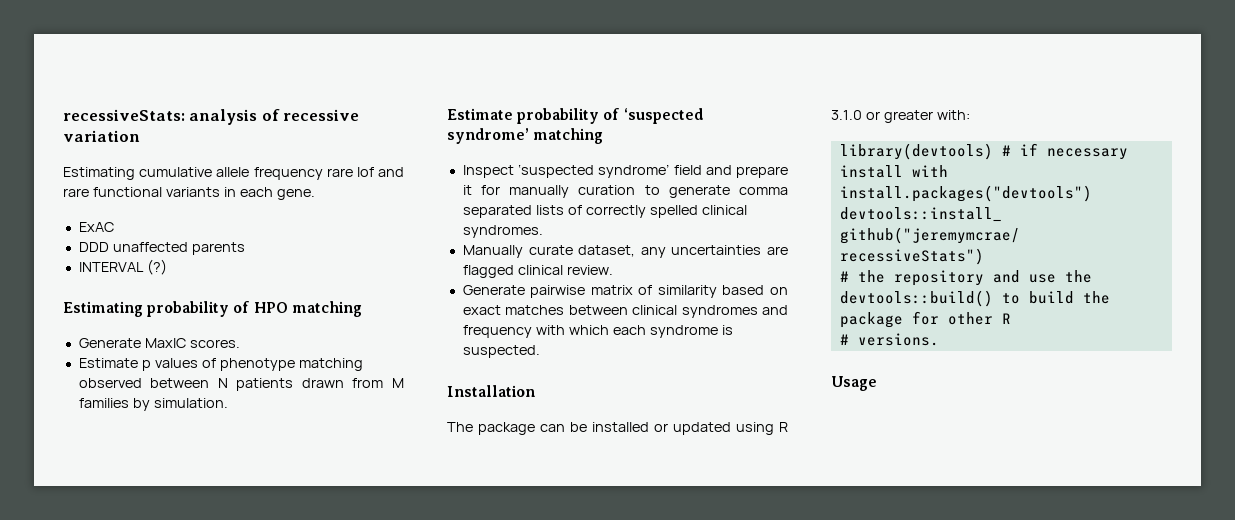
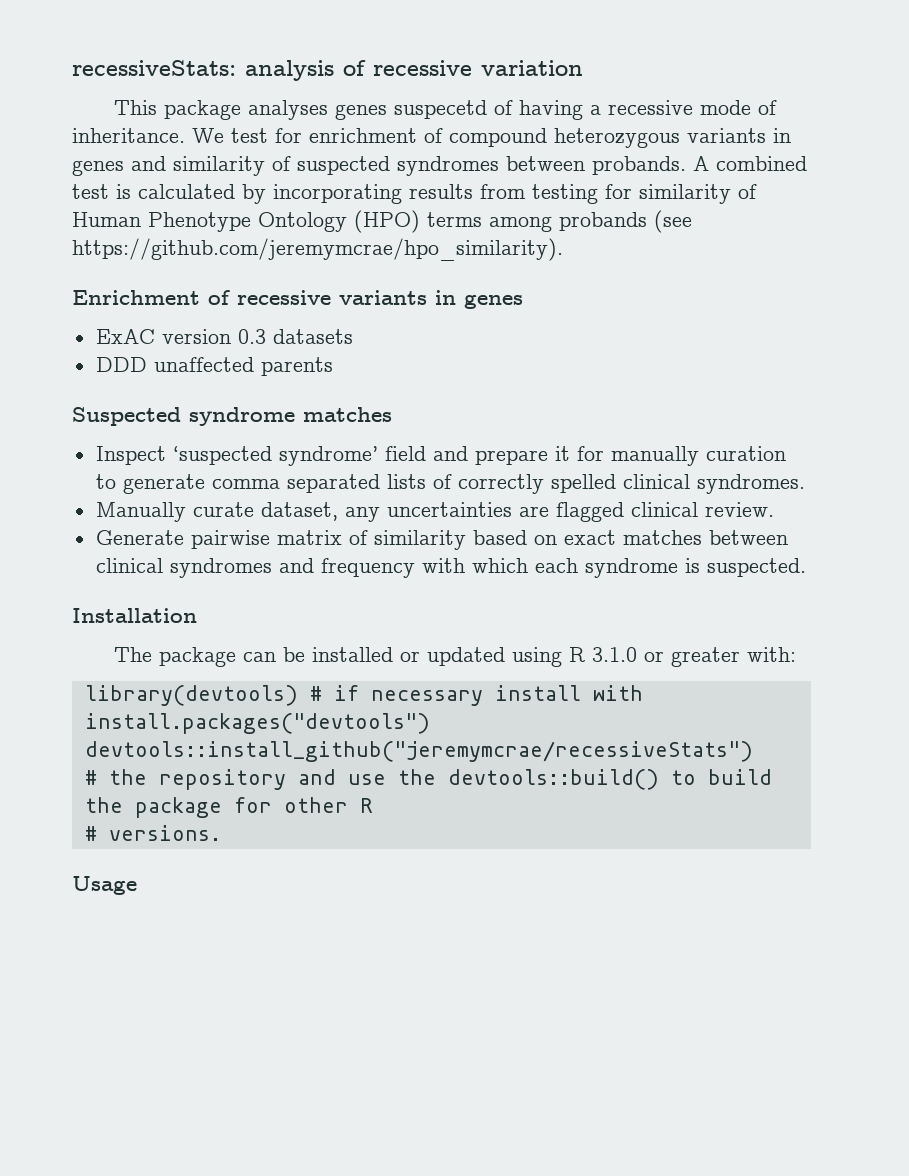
- Estimating cumulative allele frequency rare lof and rare functional variants in each gene.
- ExAC
+ This package analyses genes suspecetd of having a recessive mode of inheritance. We test for enrichment of compound heterozygous variants in genes and similarity of suspected syndromes between probands. A combined test is calculated by incorporating results from testing for similarity of Human Phenotype Ontology (HPO) terms among probands (see https://github.com/jeremymcrae/hpo_similarity).
+ Enrichment of recessive variants in genes
+ ExAC version 0.3 datasets
  DDD unaffected parents
- INTERVAL (?)
- Estimating probability of HPO matching
- Generate MaxIC scores.
- Estimate p values of phenotype matching observed between N patients drawn from M families by simulation.
- Estimate probability of ‘suspected syndrome’ matching
+ Suspected syndrome matches

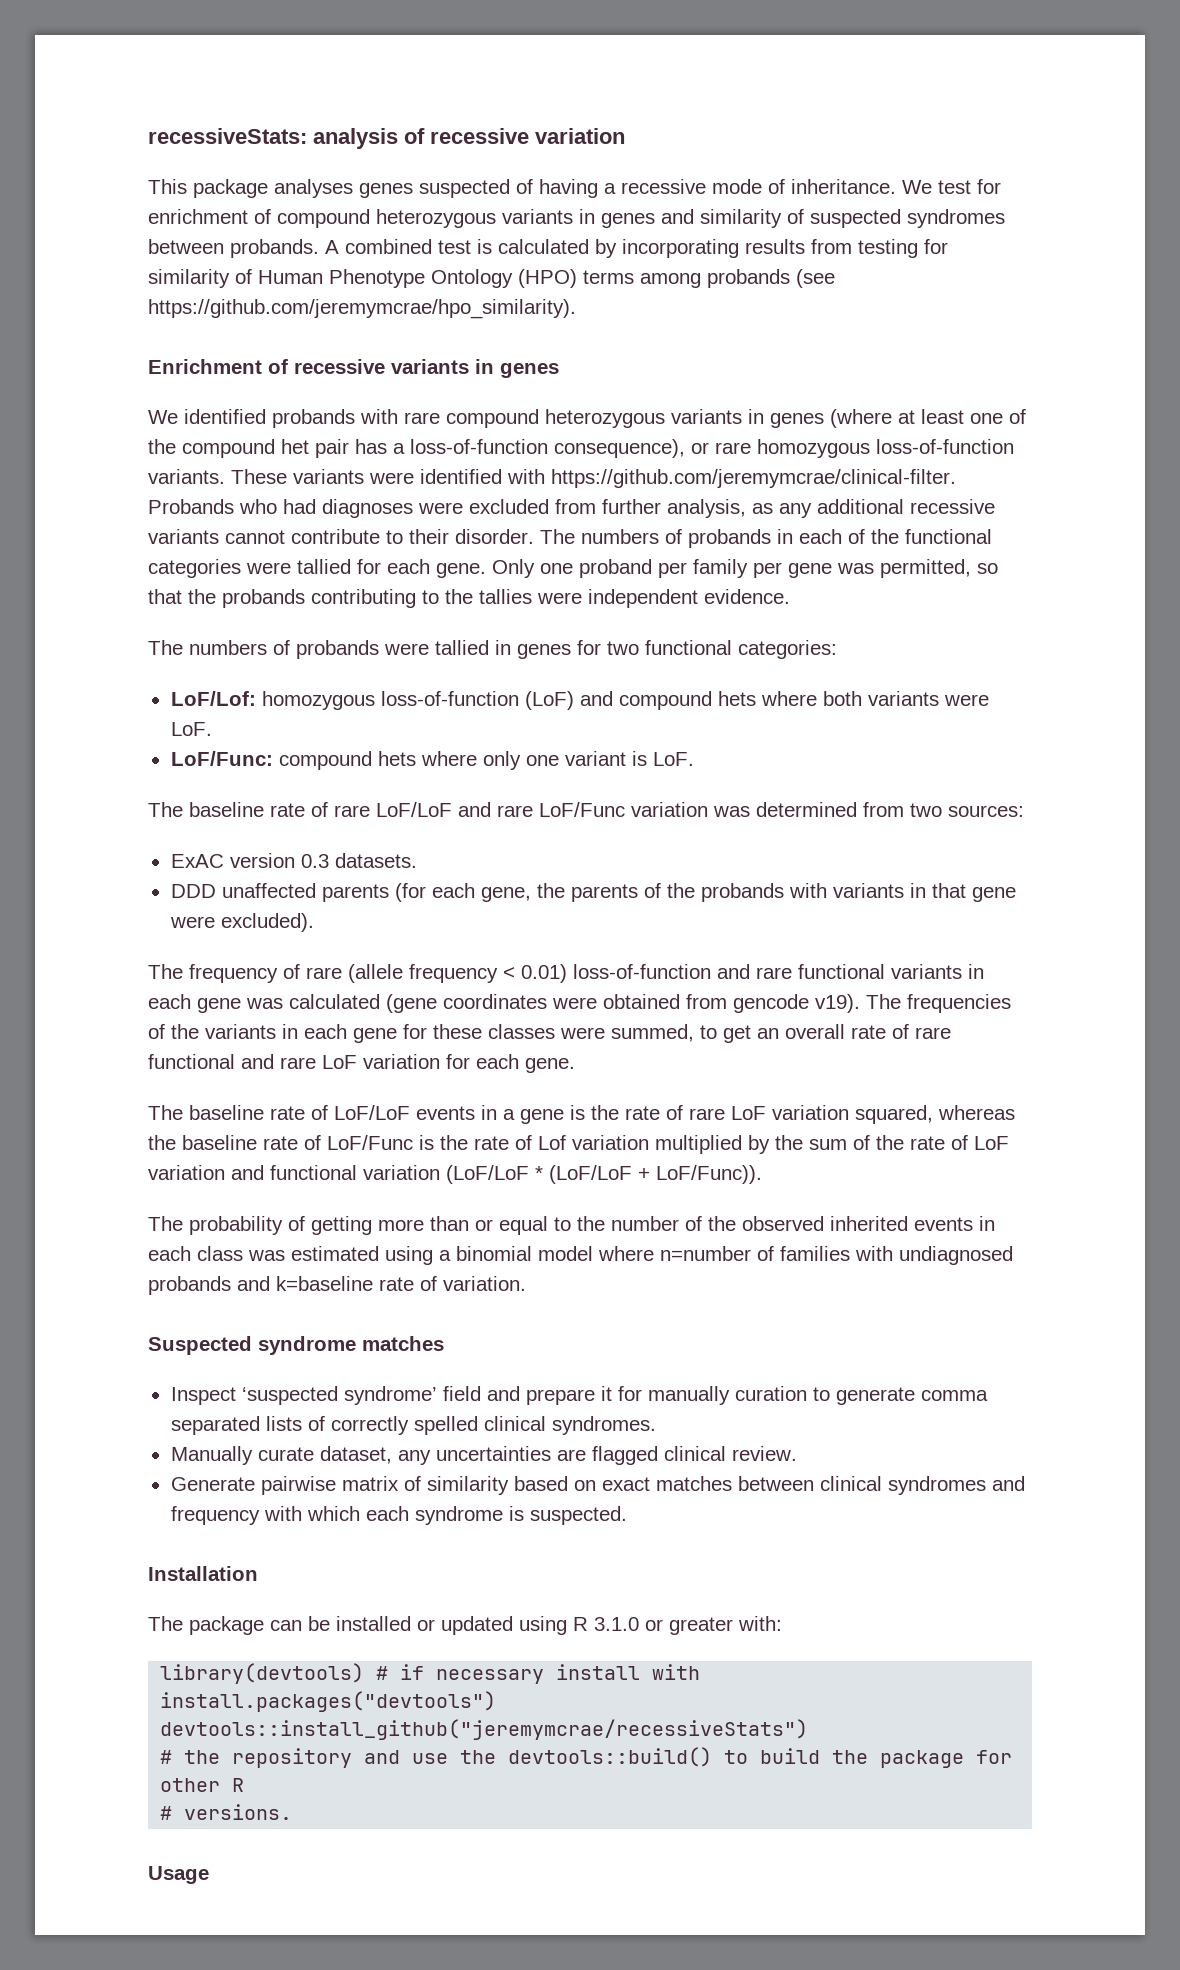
- This package analyses genes suspecetd of having a recessive mode of inheritance.
+ This package analyses genes suspected of having a recessive mode of inheritance.
+ We identified probands with rare compound heterozygous variants in genes (where at least one of the compound het pair has a loss-of-function consequence), or rare homozygous loss-of-function variants. These variants were identified with https://github.com/jeremymcrae/clinical-filter. Probands who had diagnoses were excluded from further analysis, as any additional recessive variants cannot contribute to their disorder. The numbers of probands in each of the functional categories were tallied for each gene. Only one proband per family per gene was permitted, so that the probands contributing to the tallies were independent evidence.
+ The numbers of probands were tallied in genes for two functional categories:
+ LoF/Lof: homozygous loss-of-function (LoF) and compound hets where both variants were LoF.
+ LoF/Func: compound hets where only one variant is LoF.
+ The baseline rate of rare LoF/LoF and rare LoF/Func variation was determined from two sources:
- ExAC version 0.3 datasets
+ ExAC version 0.3 datasets.
- DDD unaffected parents
+ DDD unaffected parents (for each gene, the parents of the probands with variants in that gene were excluded).
+ The frequency of rare (allele frequency < 0.01) loss-of-function and rare functional variants in each gene was calculated (gene coordinates were obtained from gencode v19). The frequencies of the variants in each gene for these classes were summed, to get an overall rate of rare functional and rare LoF variation for each gene.
+ The baseline rate of LoF/LoF events in a gene is the rate of rare LoF variation squared, whereas the baseline rate of LoF/Func is the rate of Lof variation multiplied by the sum of the rate of LoF variation and functional variation (LoF/LoF * (LoF/LoF + LoF/Func)).
+ The probability of getting more than or equal to the number of the observed inherited events in each class was estimated using a binomial model where n=number of families with undiagnosed probands and k=baseline rate of variation.

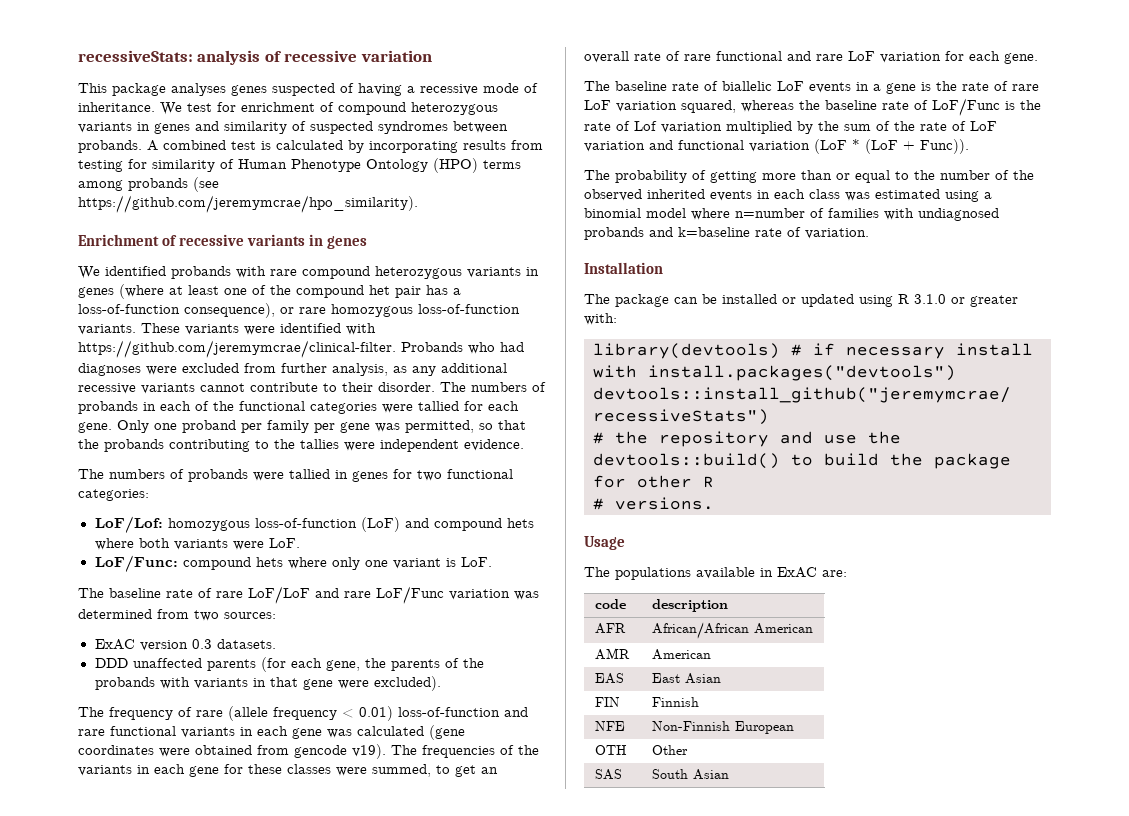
- The baseline rate of LoF/LoF events in a gene is the rate of rare LoF variation squared, whereas the baseline rate of LoF/Func is the rate of Lof variation multiplied by the sum of the rate of LoF variation and functional variation (LoF/LoF * (LoF/LoF + LoF/Func)).
+ The baseline rate of biallelic LoF events in a gene is the rate of rare LoF variation squared, whereas the baseline rate of LoF/Func is the rate of Lof variation multiplied by the sum of the rate of LoF variation and functional variation (LoF * (LoF + Func)).
- Suspected syndrome matches
- Inspect ‘suspected syndrome’ field and prepare it for manually curation to generate comma separated lists of correctly spelled clinical syndromes.
- Manually curate dataset, any uncertainties are flagged clinical review.
- Generate pairwise matrix of similarity based on exact matches between clinical syndromes and frequency with which each syndrome is suspected.
+ The populations available in ExAC are:
+ code | description
+ AFR | African/African American
+ AMR | American
+ EAS | East Asian
+ FIN | Finnish
+ NFE | Non-Finnish European
+ OTH | Other
+ SAS | South Asian

